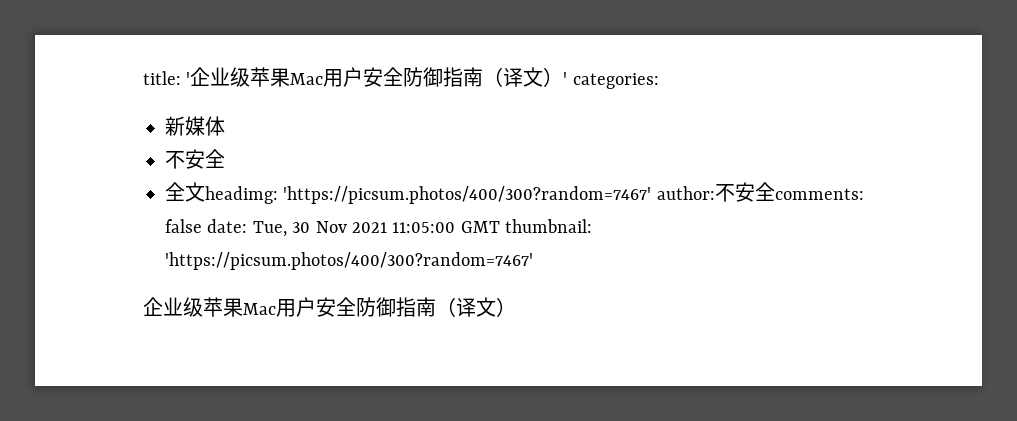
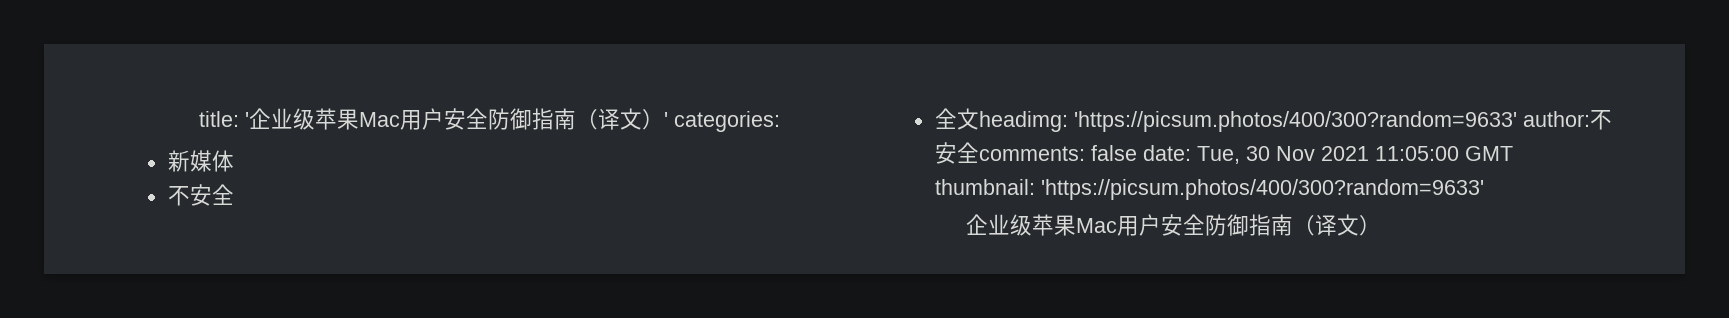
- 全文headimg: 'https://picsum.photos/400/300?random=7467' author:不安全comments: false date: Tue, 30 Nov 2021 11:05:00 GMT thumbnail: 'https://picsum.photos/400/300?random=7467'
+ 全文headimg: 'https://picsum.photos/400/300?random=9633' author:不安全comments: false date: Tue, 30 Nov 2021 11:05:00 GMT thumbnail: 'https://picsum.photos/400/300?random=9633'

